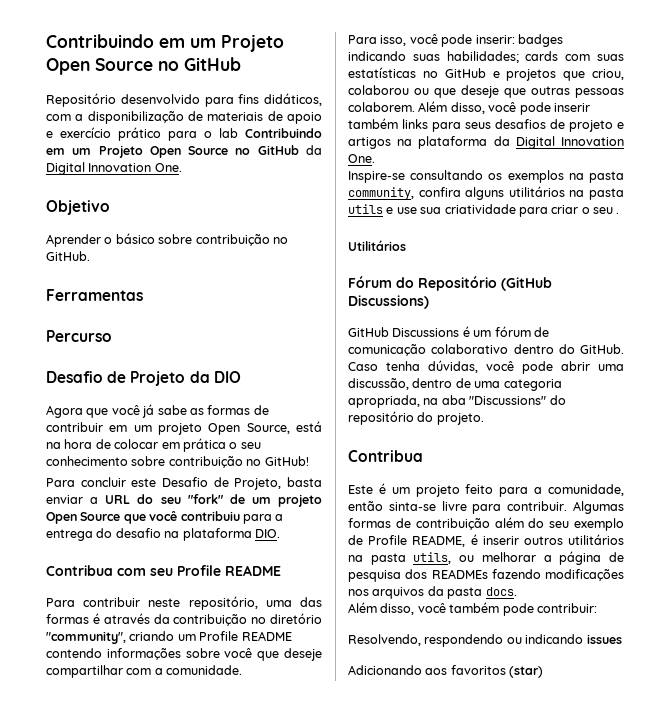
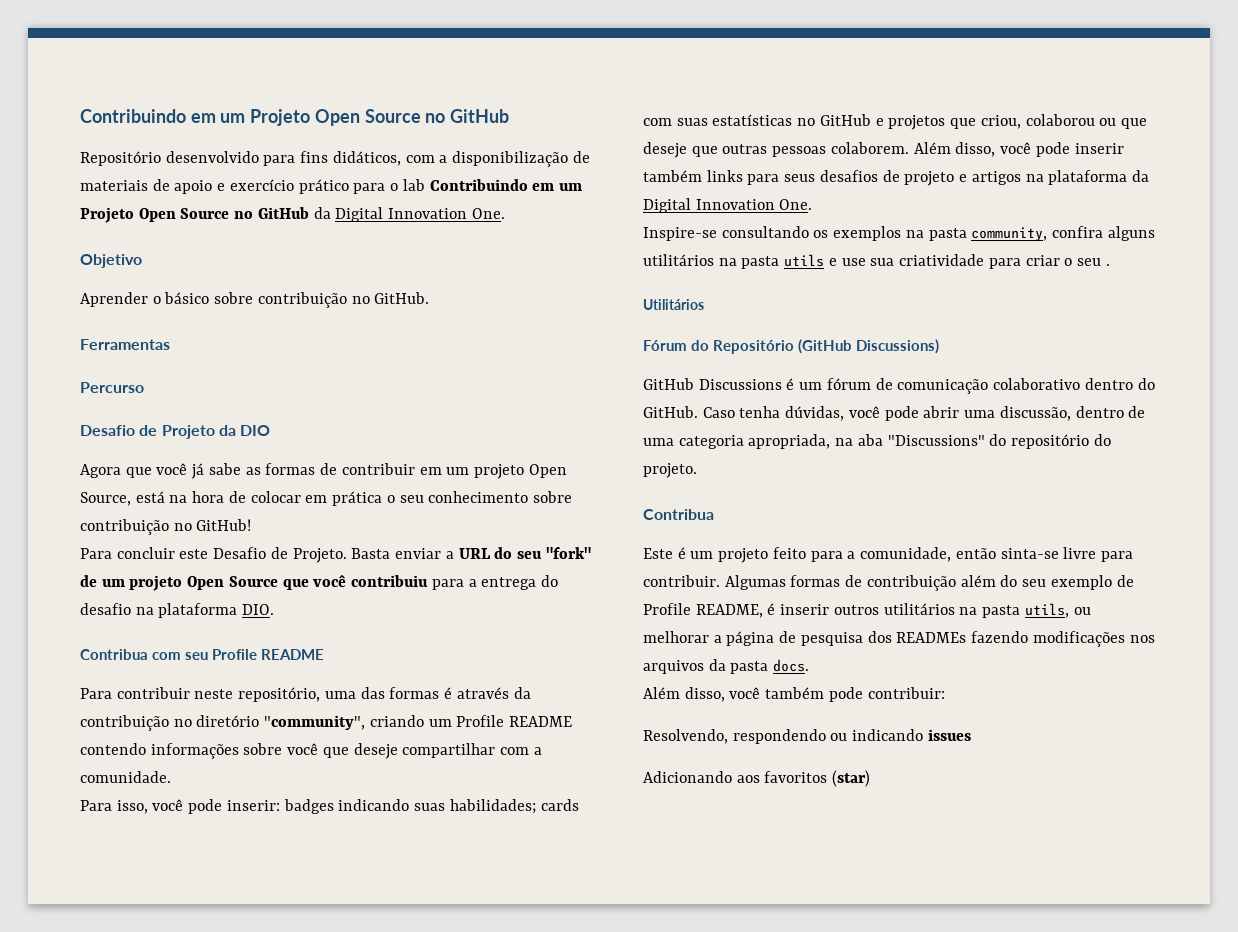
- Para concluir este Desafio de Projeto, basta enviar a URL do seu "fork" de um projeto Open Source que você contribuiu para a entrega do desafio na plataforma DIO.
+ Para concluir este Desafio de Projeto. Basta enviar a URL do seu "fork" de um projeto Open Source que você contribuiu para a entrega do desafio na plataforma DIO.

